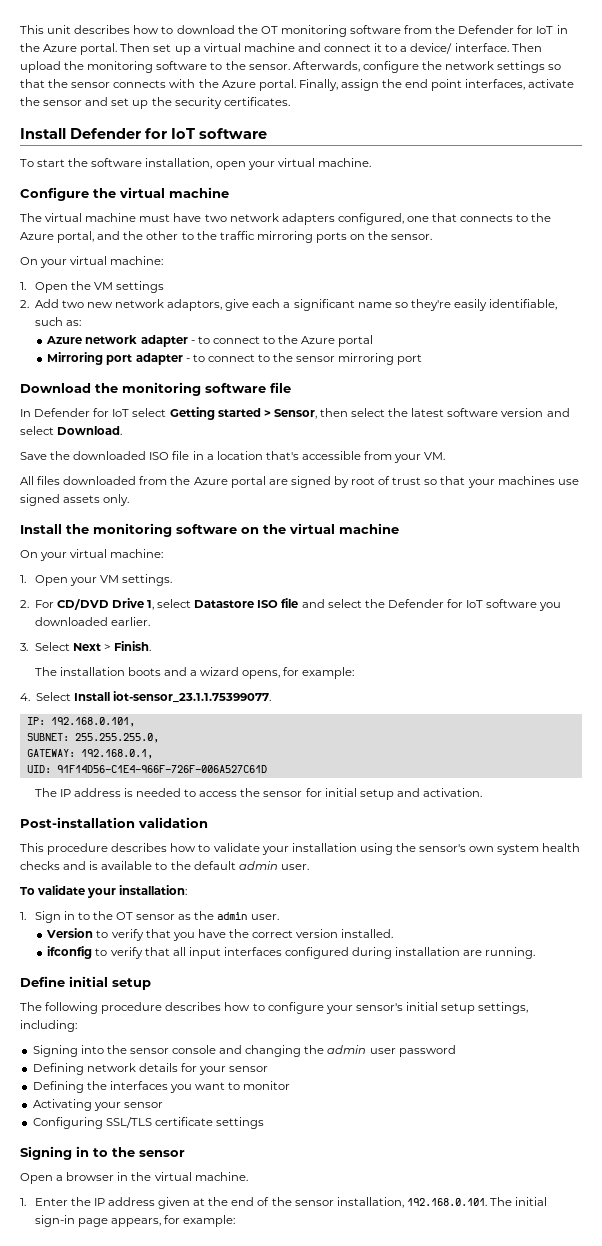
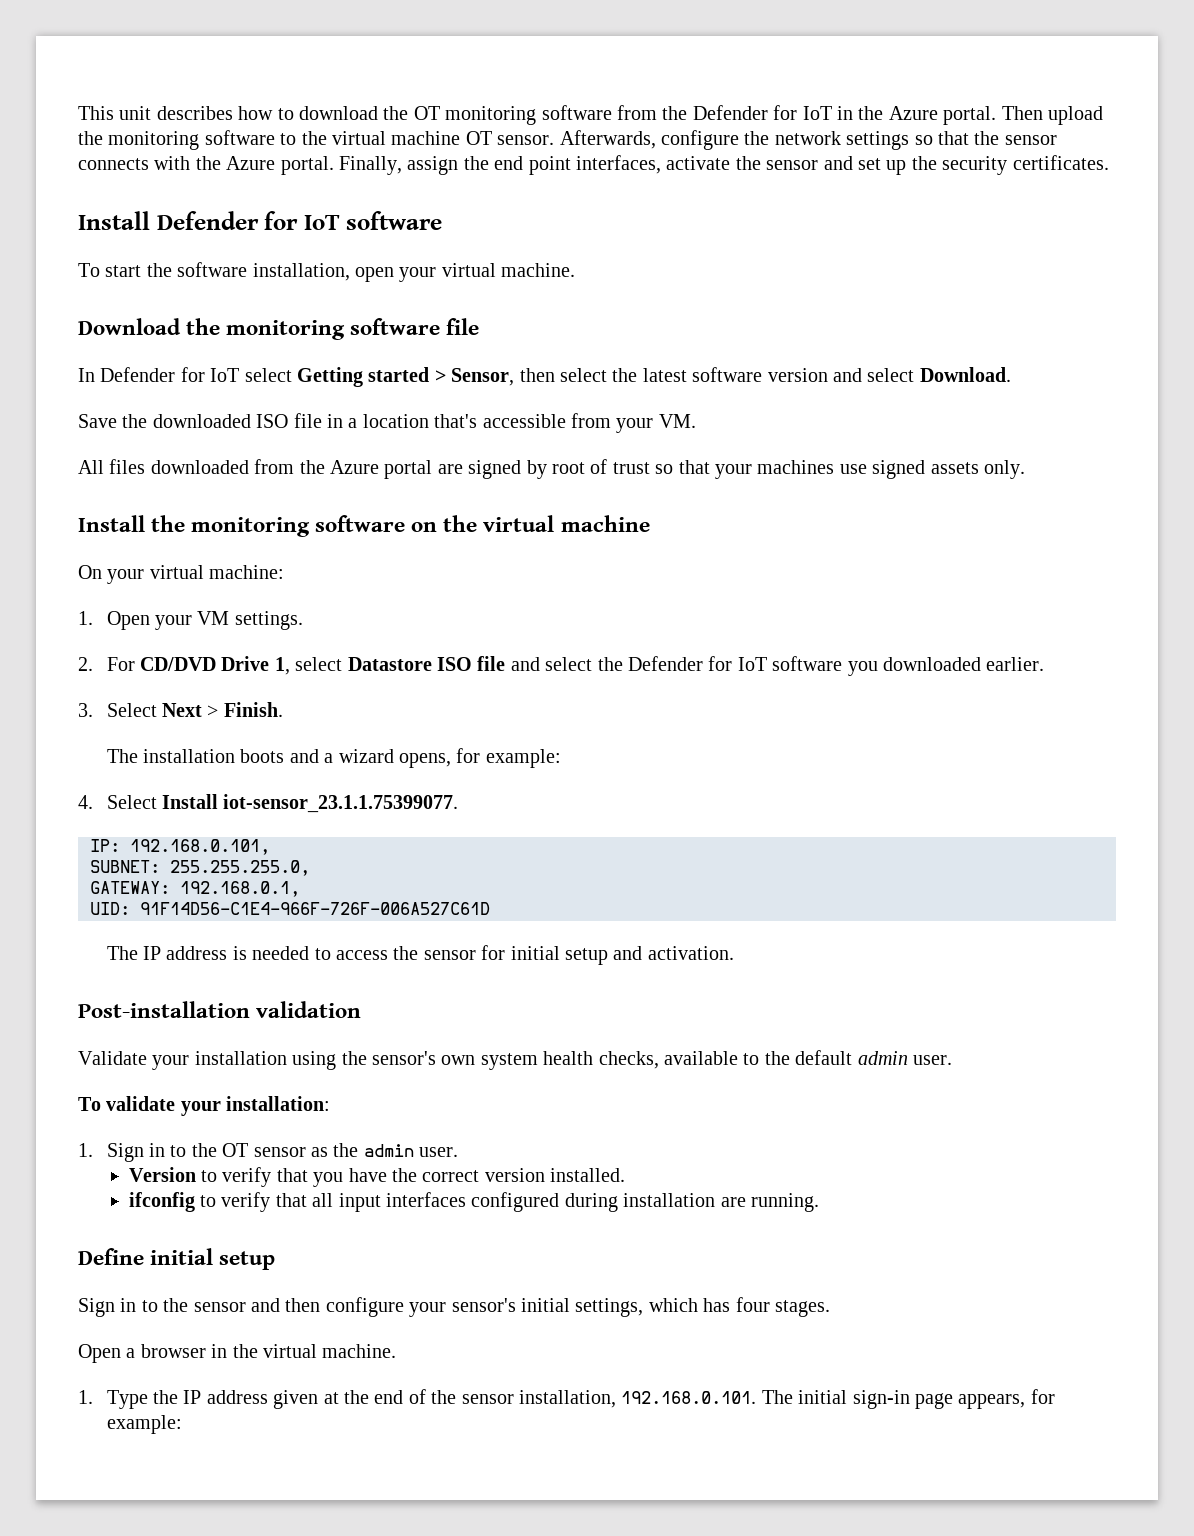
- Then set up a virtual machine and connect it to a device/ interface. Then upload the monitoring software to the sensor.
+ Then upload the monitoring software to the virtual machine OT sensor.
- Configure the virtual machine
- The virtual machine must have two network adapters configured, one that connects to the Azure portal, and the other to the traffic mirroring ports on the sensor.
- On your virtual machine:
- 1. Open the VM settings
- 2. Add two new network adaptors, give each a significant name so they're easily identifiable, such as:
- Azure network adapter - to connect to the Azure portal
- Mirroring port adapter - to connect to the sensor mirroring port
- This procedure describes how to validate your installation using the sensor's own system health checks and is available to the default admin user.
+ Validate your installation using the sensor's own system health checks, available to the default admin user.
- The following procedure describes how to configure your sensor's initial setup settings, including:
- Signing into the sensor console and changing the admin user password
- Defining network details for your sensor
- Defining the interfaces you want to monitor
- Activating your sensor
- Configuring SSL/TLS certificate settings
- Signing in to the sensor
+ Sign in to the sensor and then configure your sensor's initial settings, which has four stages.
- 1. Enter the IP address given at the end of the sensor installation, 192.168.0.101. The initial sign-in page appears, for example:
+ 1. Type the IP address given at the end of the sensor installation, 192.168.0.101. The initial sign-in page appears, for example:

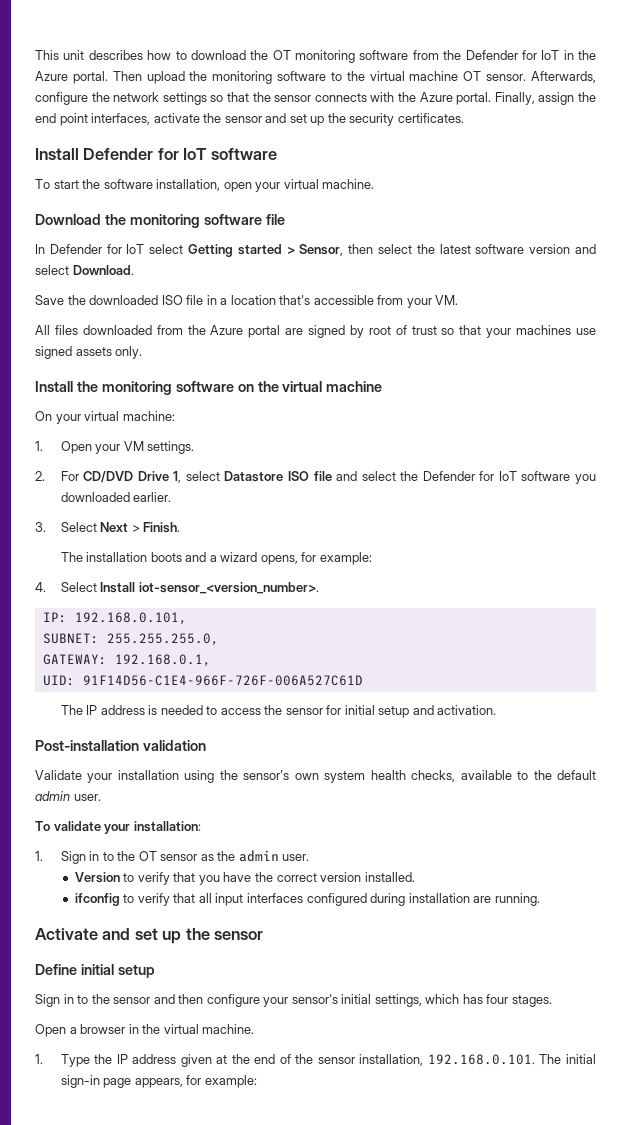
- 4. Select Install iot-sensor_23.1.1.75399077.
+ 4. Select Install iot-sensor_<version_number>.
+ Activate and set up the sensor

